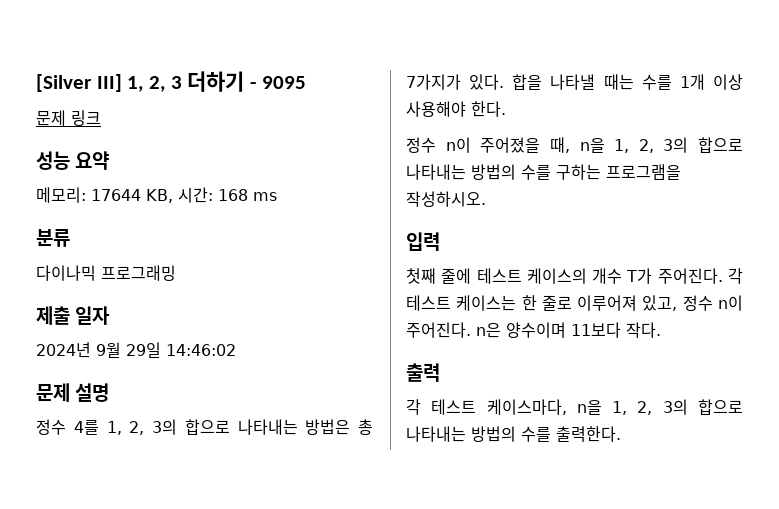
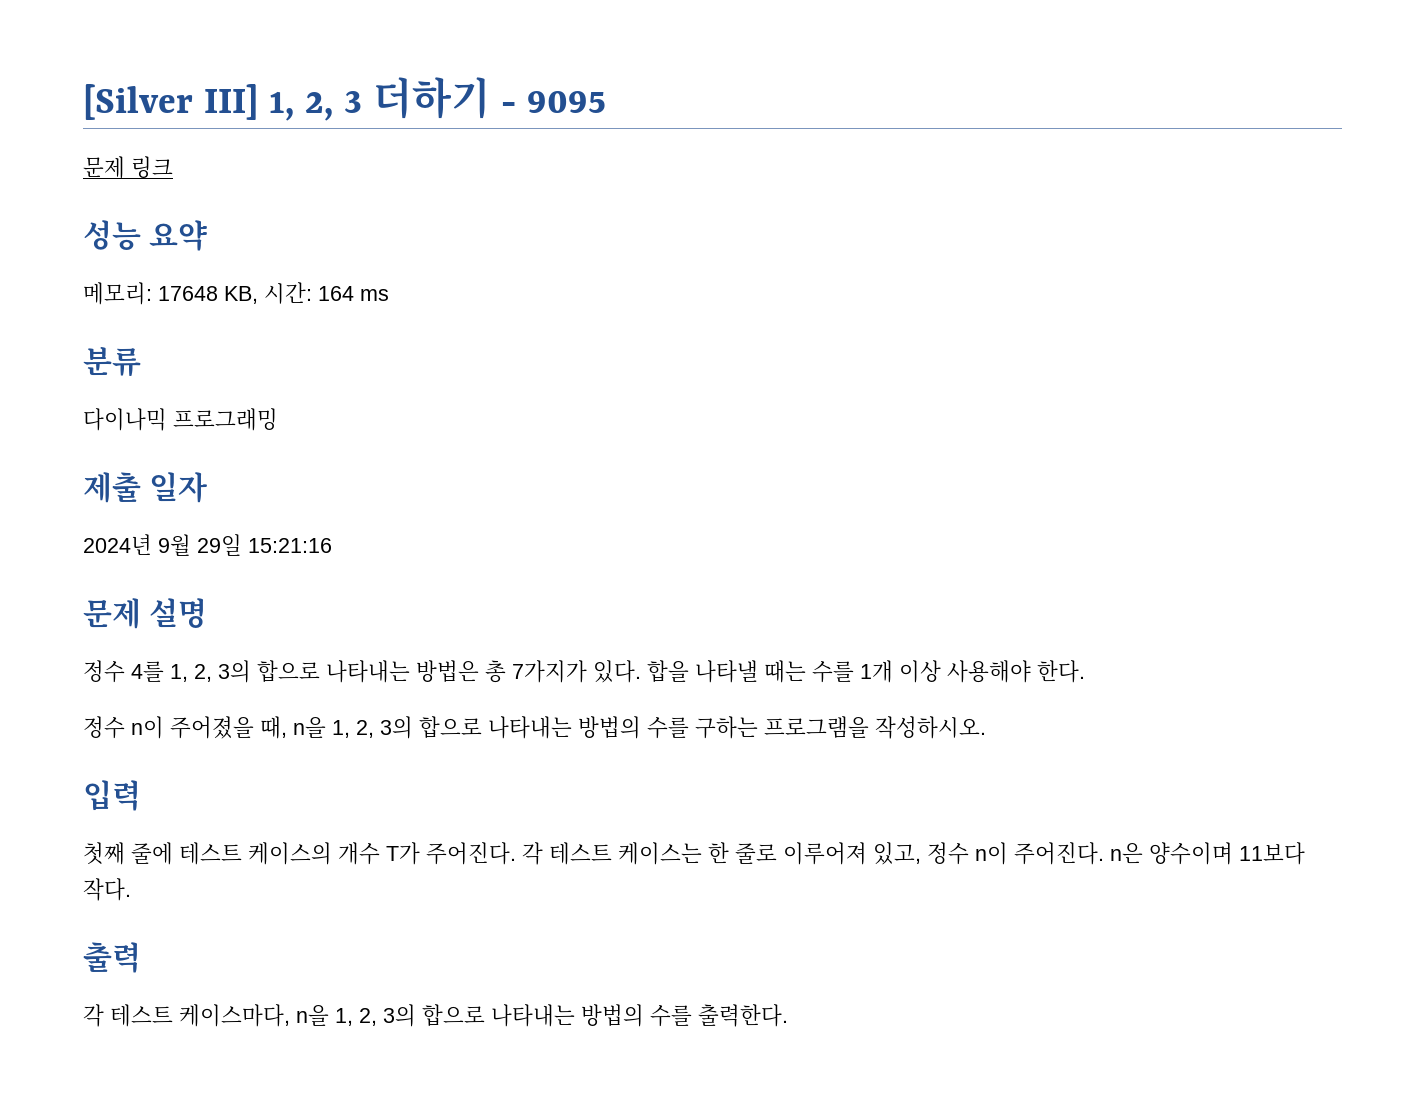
- 메모리: 17644 KB, 시간: 168 ms
+ 메모리: 17648 KB, 시간: 164 ms
- 2024년 9월 29일 14:46:02
+ 2024년 9월 29일 15:21:16

